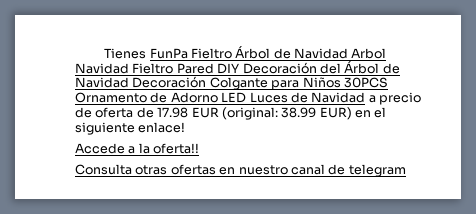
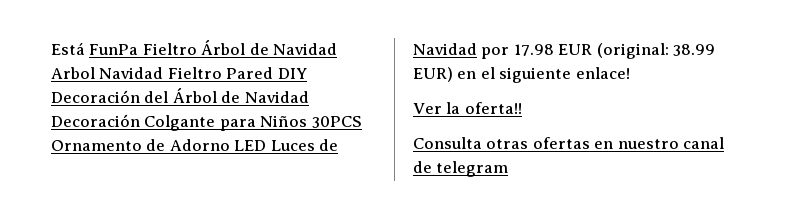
- Tienes FunPa Fieltro Árbol de Navidad Arbol Navidad Fieltro Pared DIY Decoración del Árbol de Navidad Decoración Colgante para Niños 30PCS Ornamento de Adorno LED Luces de Navidad a precio de oferta de 17.98 EUR (original: 38.99 EUR) en el siguiente enlace!
+ Está FunPa Fieltro Árbol de Navidad Arbol Navidad Fieltro Pared DIY Decoración del Árbol de Navidad Decoración Colgante para Niños 30PCS Ornamento de Adorno LED Luces de Navidad por 17.98 EUR (original: 38.99 EUR) en el siguiente enlace!
- Accede a la oferta!!
+ Ver la oferta!!

